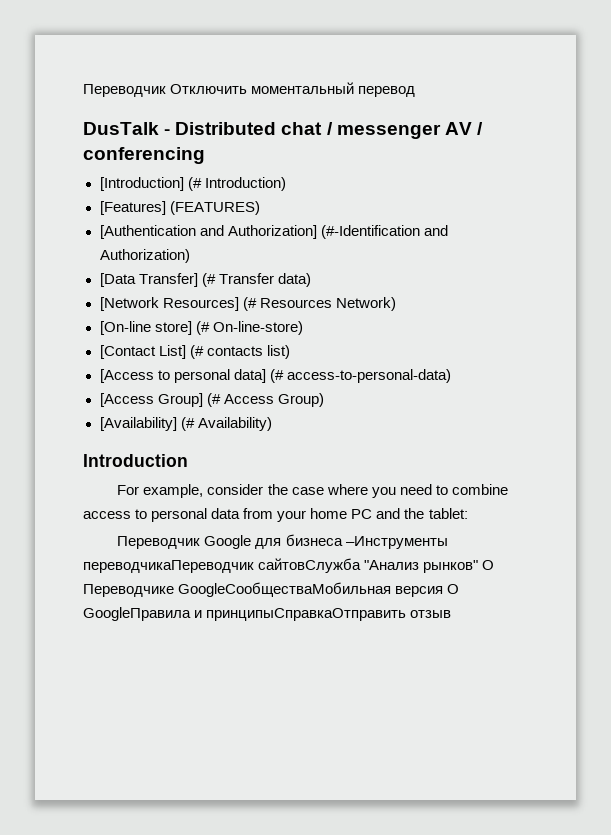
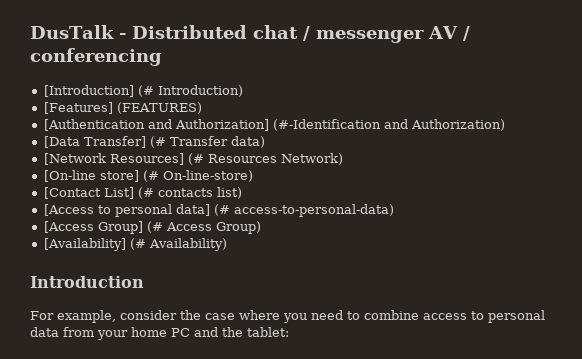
- Переводчик Отключить моментальный перевод
- Переводчик Google для бизнеса –Инструменты переводчикаПереводчик сайтовСлужба "Анализ рынков" О Переводчике GoogleСообществаМобильная версия О GoogleПравила и принципыСправкаОтправить отзыв

